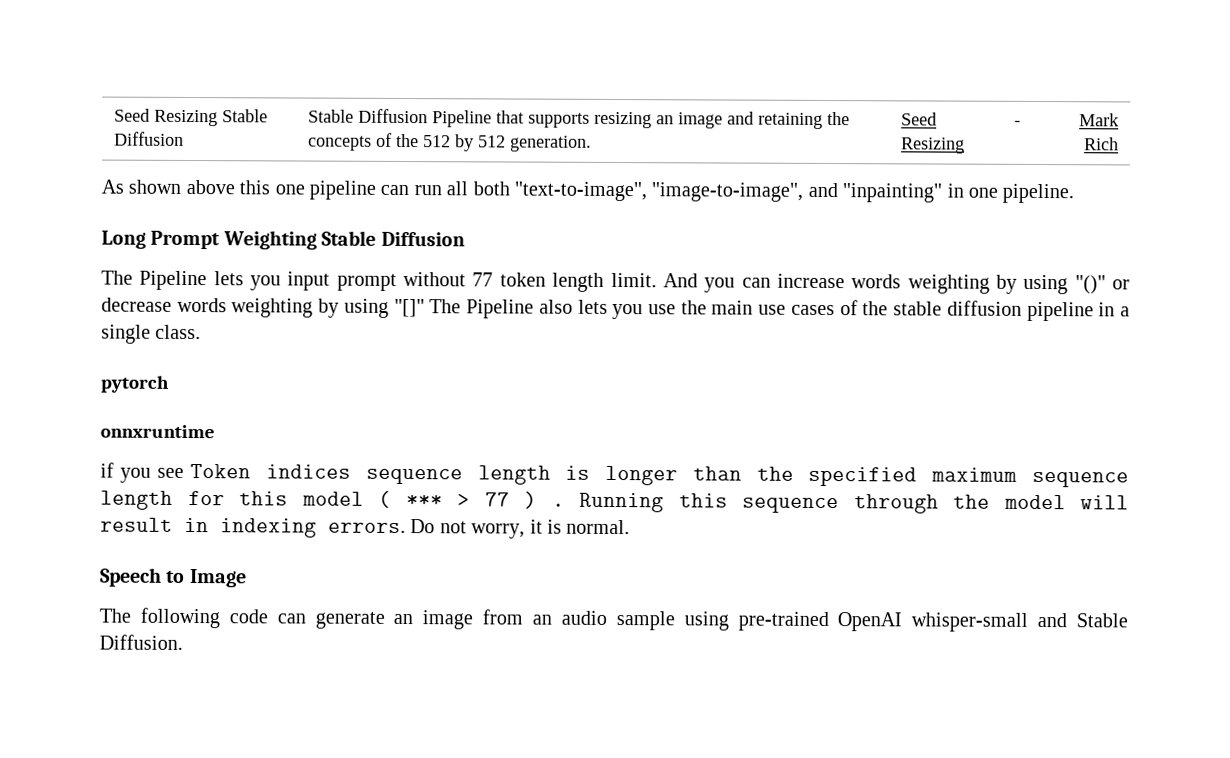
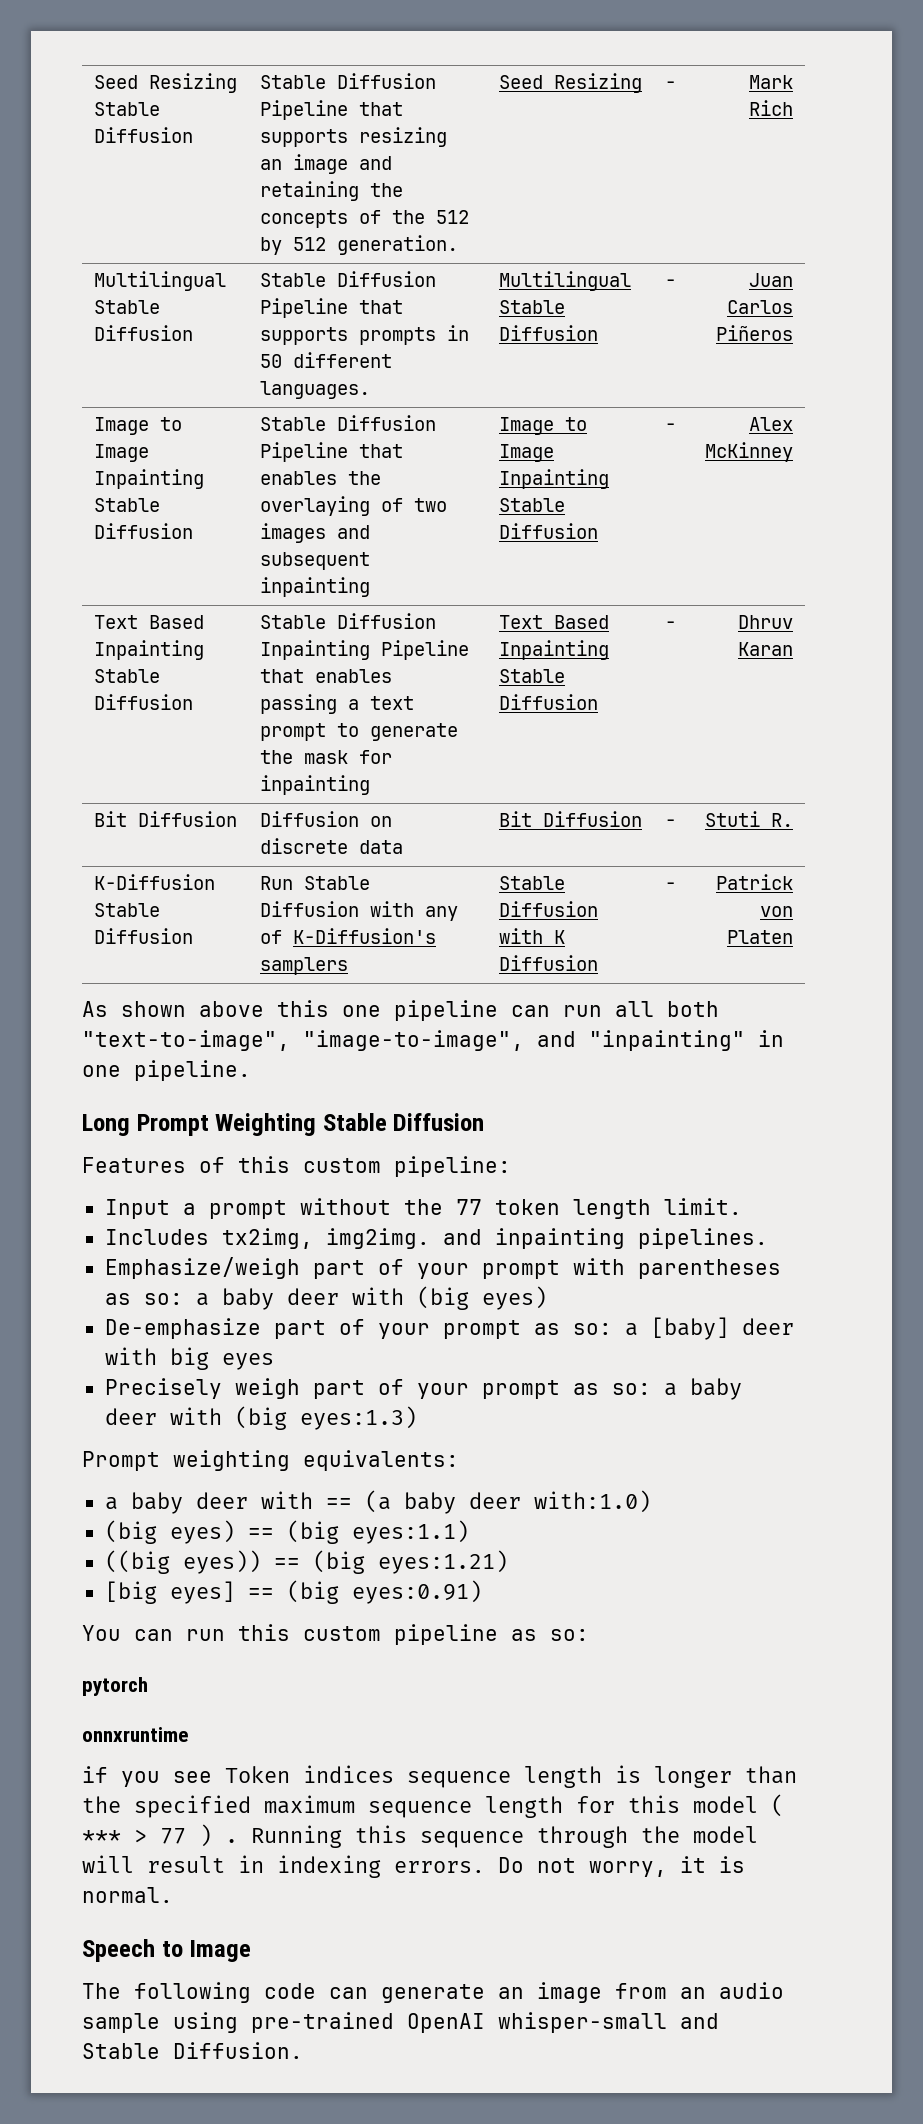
+ Multilingual Stable Diffusion | Stable Diffusion Pipeline that supports prompts in 50 different languages. | Multilingual Stable Diffusion | - | Juan Carlos Piñeros
+ Image to Image Inpainting Stable Diffusion | Stable Diffusion Pipeline that enables the overlaying of two images and subsequent inpainting | Image to Image Inpainting Stable Diffusion | - | Alex McKinney
+ Text Based Inpainting Stable Diffusion | Stable Diffusion Inpainting Pipeline that enables passing a text prompt to generate the mask for inpainting | Text Based Inpainting Stable Diffusion | - | Dhruv Karan
+ Bit Diffusion | Diffusion on discrete data | Bit Diffusion | - | Stuti R.
+ K-Diffusion Stable Diffusion | Run Stable Diffusion with any of K-Diffusion's samplers | Stable Diffusion with K Diffusion | - | Patrick von Platen
- The Pipeline lets you input prompt without 77 token length limit. And you can increase words weighting by using "()" or decrease words weighting by using "[]" The Pipeline also lets you use the main use cases of the stable diffusion pipeline in a single class.
+ Features of this custom pipeline:
+ Input a prompt without the 77 token length limit.
+ Includes tx2img, img2img. and inpainting pipelines.
+ Emphasize/weigh part of your prompt with parentheses as so: a baby deer with (big eyes)
+ De-emphasize part of your prompt as so: a [baby] deer with big eyes
+ Precisely weigh part of your prompt as so: a baby deer with (big eyes:1.3)
+ Prompt weighting equivalents:
+ a baby deer with == (a baby deer with:1.0)
+ (big eyes) == (big eyes:1.1)
+ ((big eyes)) == (big eyes:1.21)
+ [big eyes] == (big eyes:0.91)
+ You can run this custom pipeline as so:

